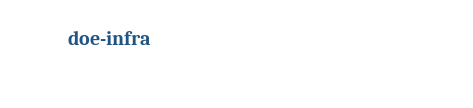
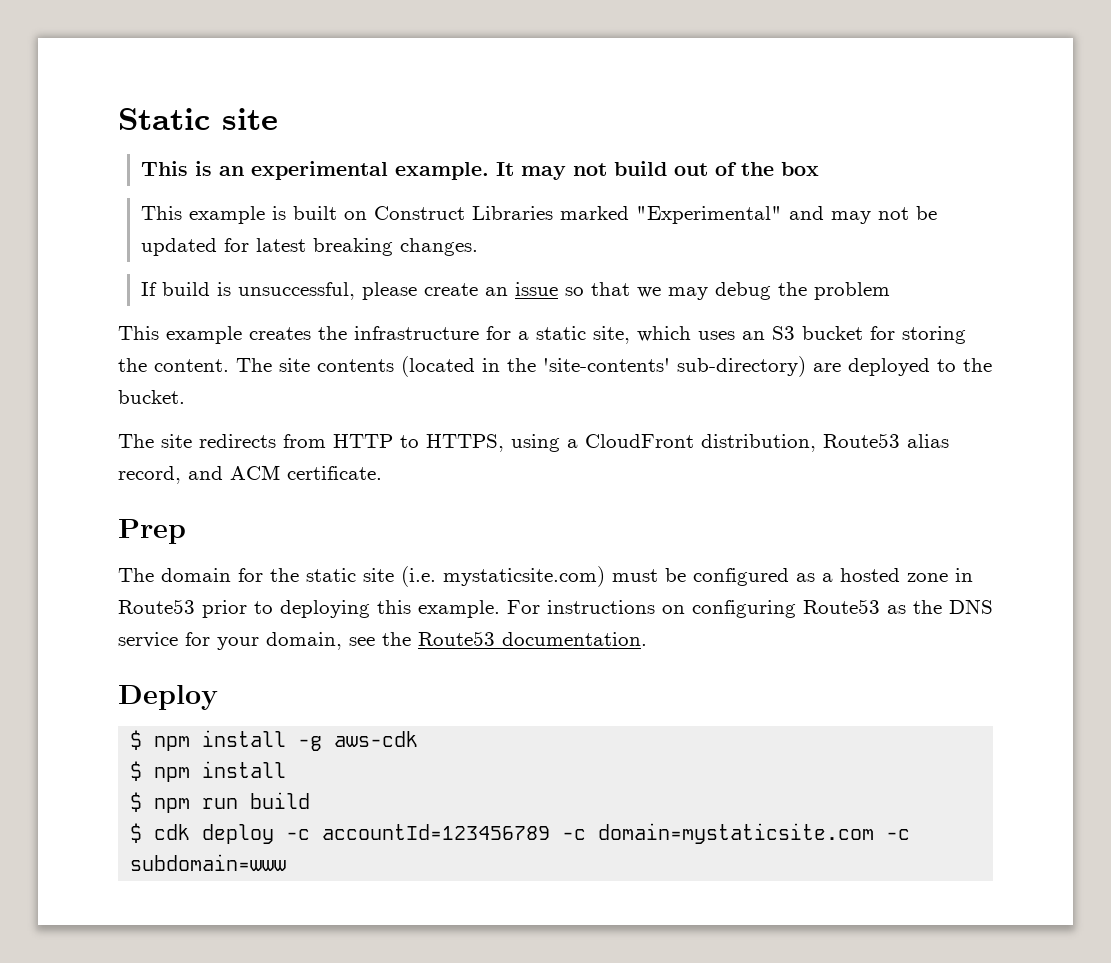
- doe-infra
+ Static site
+ This is an experimental example. It may not build out of the box
+ This example is built on Construct Libraries marked "Experimental" and may not be updated for latest breaking changes.
+ If build is unsuccessful, please create an issue so that we may debug the problem
+ This example creates the infrastructure for a static site, which uses an S3 bucket for storing the content. The site contents (located in the 'site-contents' sub-directory) are deployed to the bucket.
+ The site redirects from HTTP to HTTPS, using a CloudFront distribution, Route53 alias record, and ACM certificate.
+ Prep
+ The domain for the static site (i.e. mystaticsite.com) must be configured as a hosted zone in Route53 prior to deploying this example. For instructions on configuring Route53 as the DNS service for your domain, see the Route53 documentation.
+ Deploy
+ $ npm install -g aws-cdk
+ $ npm install
+ $ npm run build
+ $ cdk deploy -c accountId=123456789 -c domain=mystaticsite.com -c subdomain=www

